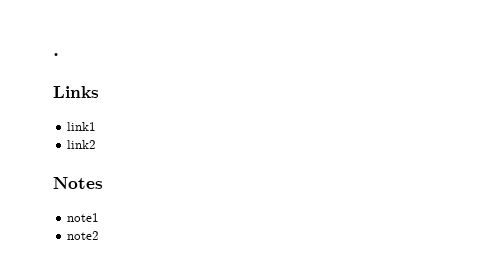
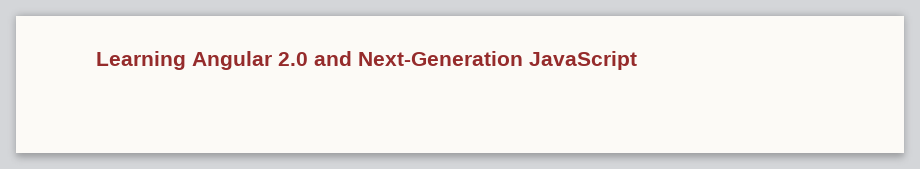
- .
- Links
- link1
- link2
- Notes
- note1
- note2
+ Learning Angular 2.0 and Next-Generation JavaScript

